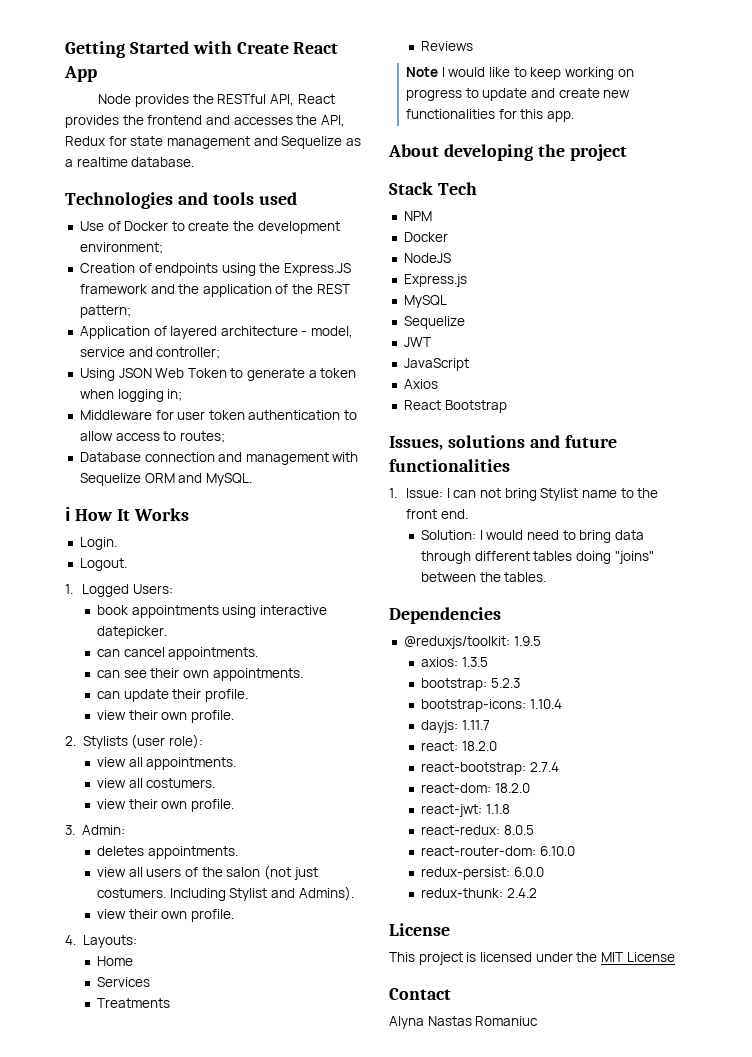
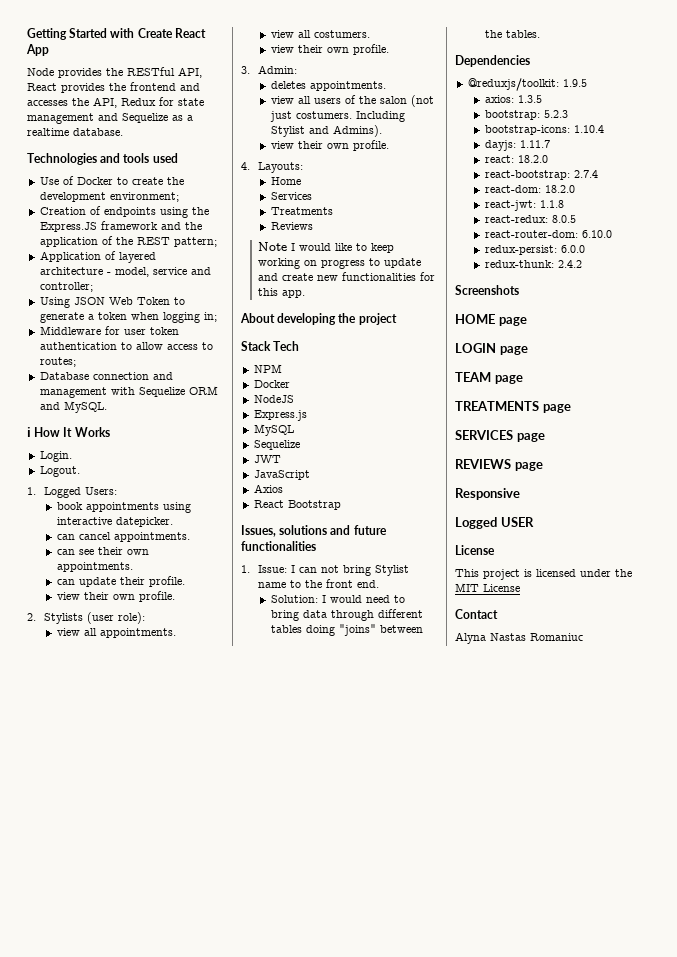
+ Screenshots
+ HOME page
+ LOGIN page
+ TEAM page
+ TREATMENTS page
+ SERVICES page
+ REVIEWS page
+ Responsive
+ Logged USER

